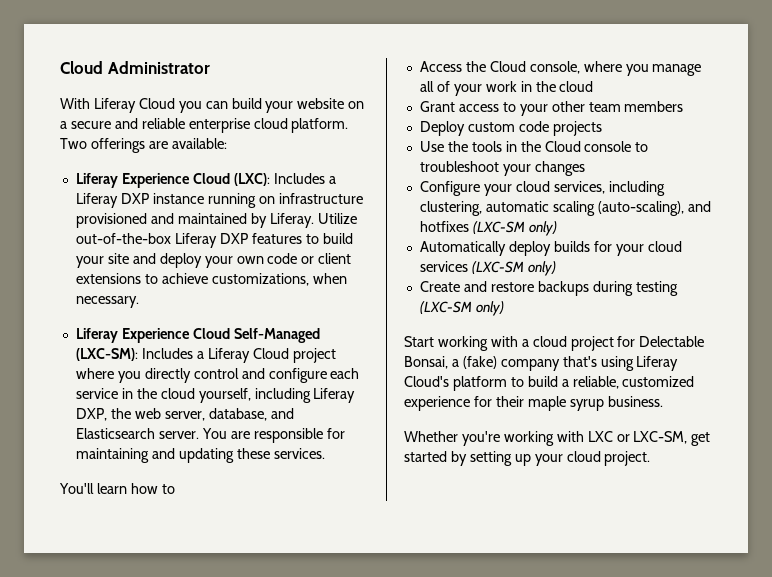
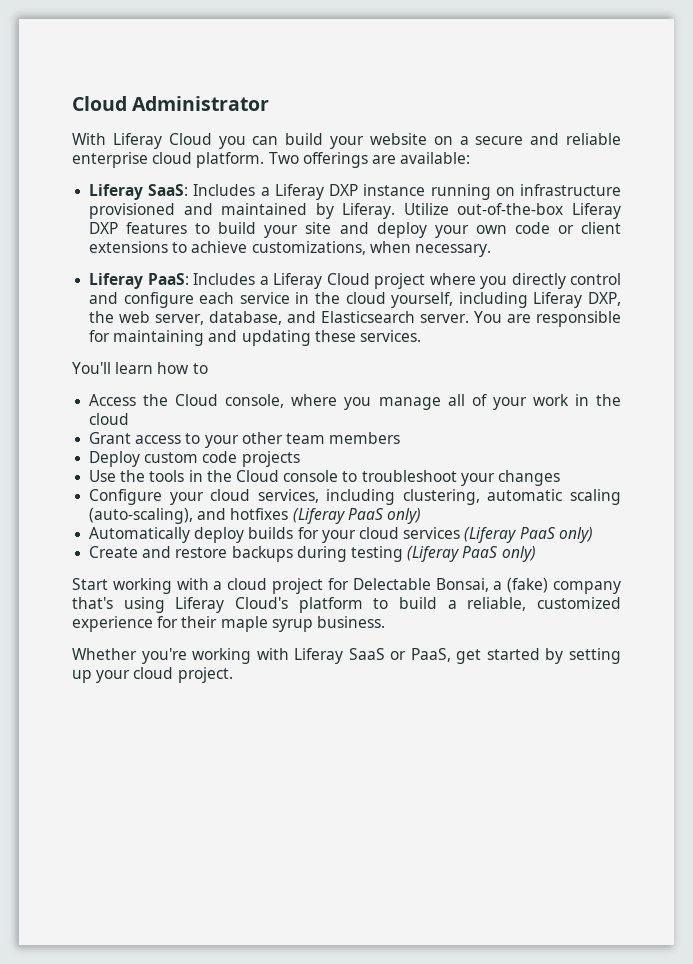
- Liferay Experience Cloud (LXC): Includes a Liferay DXP instance running on infrastructure provisioned and maintained by Liferay.
+ Liferay SaaS: Includes a Liferay DXP instance running on infrastructure provisioned and maintained by Liferay.
- Liferay Experience Cloud Self-Managed (LXC-SM): Includes a Liferay Cloud project where you directly control and configure each service in the cloud yourself, including Liferay DXP, the web server, database, and Elasticsearch server.
+ Liferay PaaS: Includes a Liferay Cloud project where you directly control and configure each service in the cloud yourself, including Liferay DXP, the web server, database, and Elasticsearch server.
- Configure your cloud services, including clustering, automatic scaling (auto-scaling), and hotfixes (LXC-SM only)
+ Configure your cloud services, including clustering, automatic scaling (auto-scaling), and hotfixes (Liferay PaaS only)
- Automatically deploy builds for your cloud services (LXC-SM only)
+ Automatically deploy builds for your cloud services (Liferay PaaS only)
- Create and restore backups during testing (LXC-SM only)
+ Create and restore backups during testing (Liferay PaaS only)
- Whether you're working with LXC or LXC-SM, get started by setting up your cloud project.
+ Whether you're working with Liferay SaaS or PaaS, get started by setting up your cloud project.

